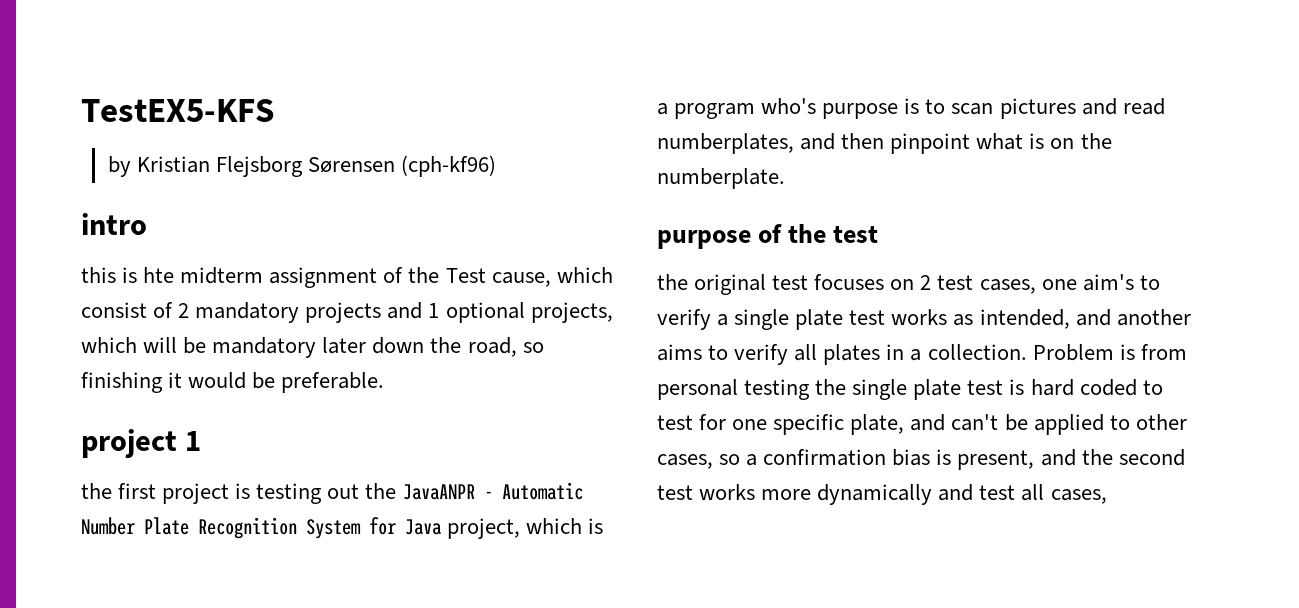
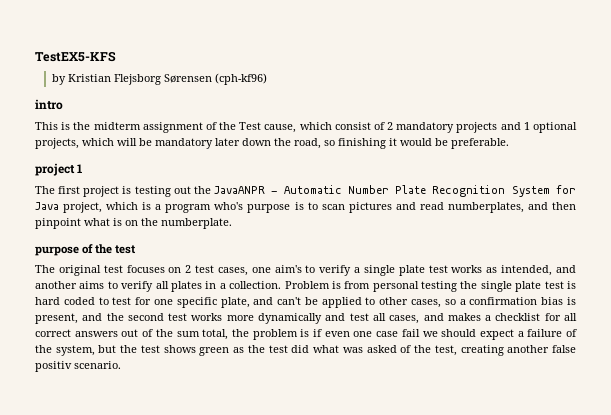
- this is hte midterm assignment of the Test cause, which consist of 2 mandatory projects and 1 optional projects, which will be mandatory later down the road, so finishing it would be preferable.
+ This is the midterm assignment of the Test cause, which consist of 2 mandatory projects and 1 optional projects, which will be mandatory later down the road, so finishing it would be preferable.
- the first project is testing out the JavaANPR - Automatic Number Plate Recognition System for Java project, which is a program who's purpose is to scan pictures and read numberplates, and then pinpoint what is on the numberplate.
+ The first project is testing out the JavaANPR - Automatic Number Plate Recognition System for Java project, which is a program who's purpose is to scan pictures and read numberplates, and then pinpoint what is on the numberplate.
- the original test focuses on 2 test cases, one aim's to verify a single plate test works as intended, and another aims to verify all plates in a collection.
+ The original test focuses on 2 test cases, one aim's to verify a single plate test works as intended, and another aims to verify all plates in a collection.
- Problem is from personal testing the single plate test is hard coded to test for one specific plate, and can't be applied to other cases, so a confirmation bias is present, and the second test works more dynamically and test all cases,
+ Problem is from personal testing the single plate test is hard coded to test for one specific plate, and can't be applied to other cases, so a confirmation bias is present, and the second test works more dynamically and test all cases, and makes a checklist for all correct answers out of the sum total, the problem is if even one case fail we should expect a failure of the system, but the test shows green as the test did what was asked of the test, creating another false positiv scenario.

